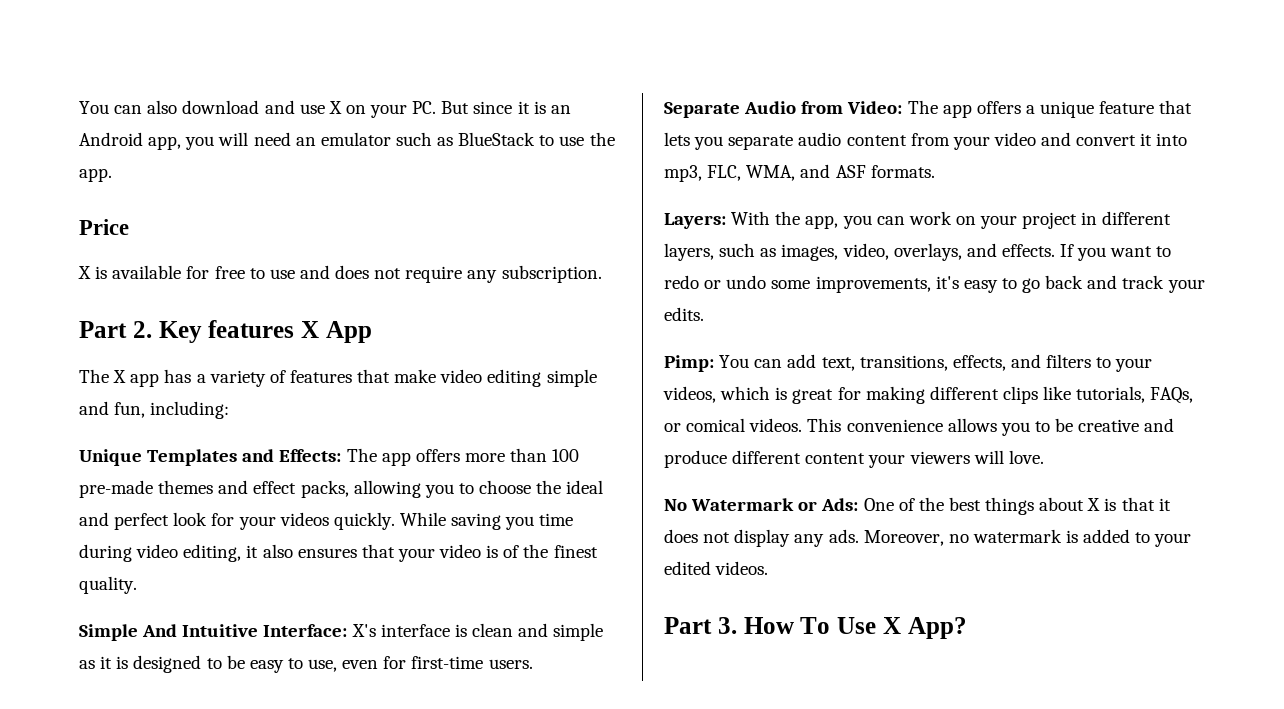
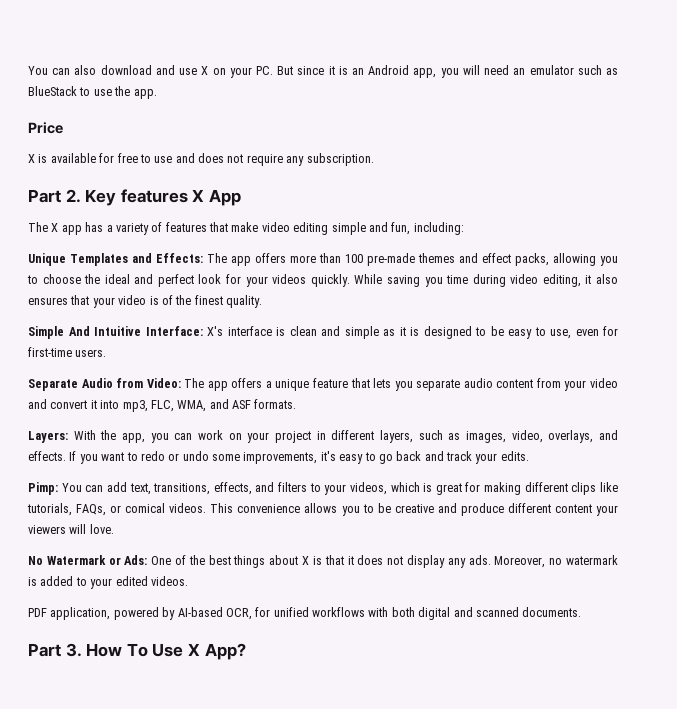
+ PDF application, powered by AI-based OCR, for unified workflows with both digital and scanned documents.

